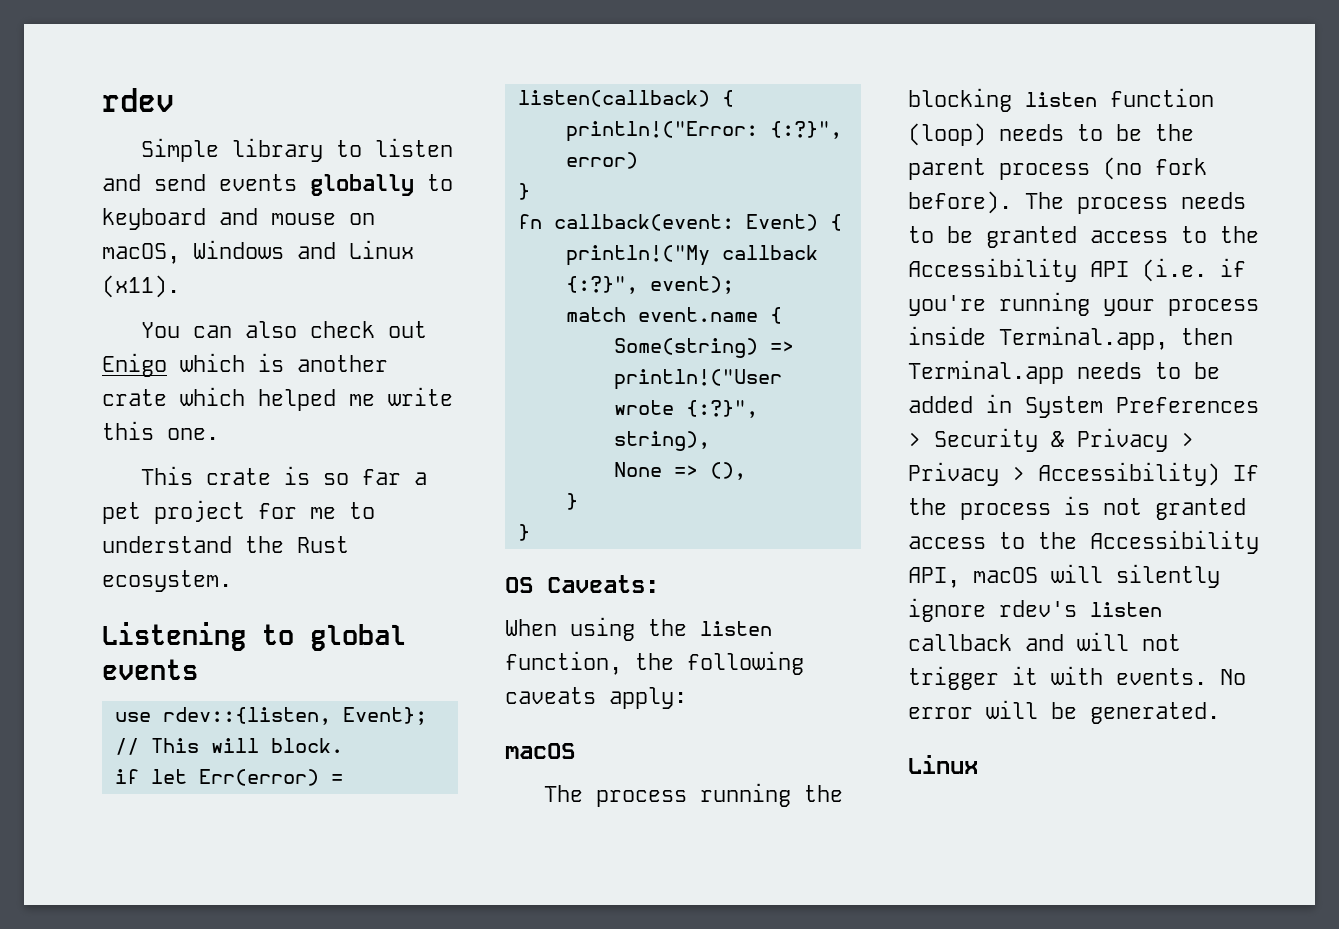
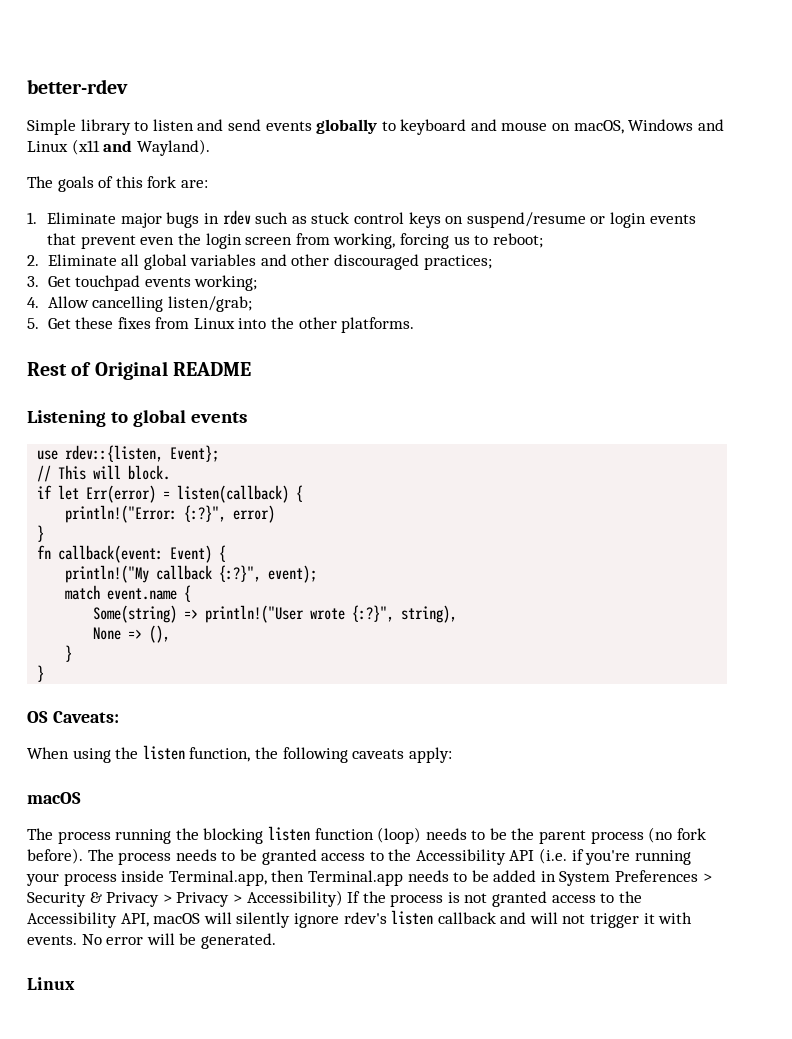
- rdev
+ better-rdev
- Simple library to listen and send events globally to keyboard and mouse on macOS, Windows and Linux (x11).
- You can also check out Enigo which is another crate which helped me write this one.
- This crate is so far a pet project for me to understand the Rust ecosystem.
+ Simple library to listen and send events globally to keyboard and mouse on macOS, Windows and Linux (x11 and Wayland).
+ The goals of this fork are:
+ 1. Eliminate major bugs in rdev such as stuck control keys on suspend/resume or login events that prevent even the login screen from working, forcing us to reboot;
+ 2. Eliminate all global variables and other discouraged practices;
+ 3. Get touchpad events working;
+ 4. Allow cancelling listen/grab;
+ 5. Get these fixes from Linux into the other platforms.
+ Rest of Original README

